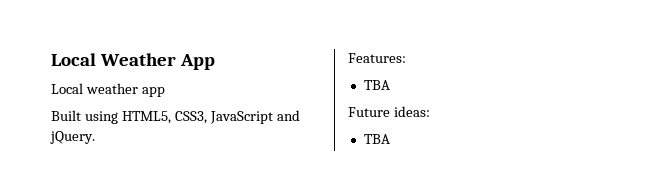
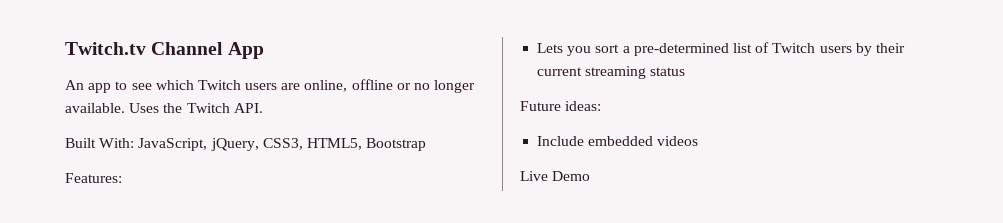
- Local Weather App
+ Twitch.tv Channel App
- Local weather app
- Built using HTML5, CSS3, JavaScript and jQuery.
+ An app to see which Twitch users are online, offline or no longer available. Uses the Twitch API.
+ Built With: JavaScript, jQuery, CSS3, HTML5, Bootstrap
  Features:
- TBA
+ Lets you sort a pre-determined list of Twitch users by their current streaming status
  Future ideas:
- TBA
+ Include embedded videos
+ Live Demo

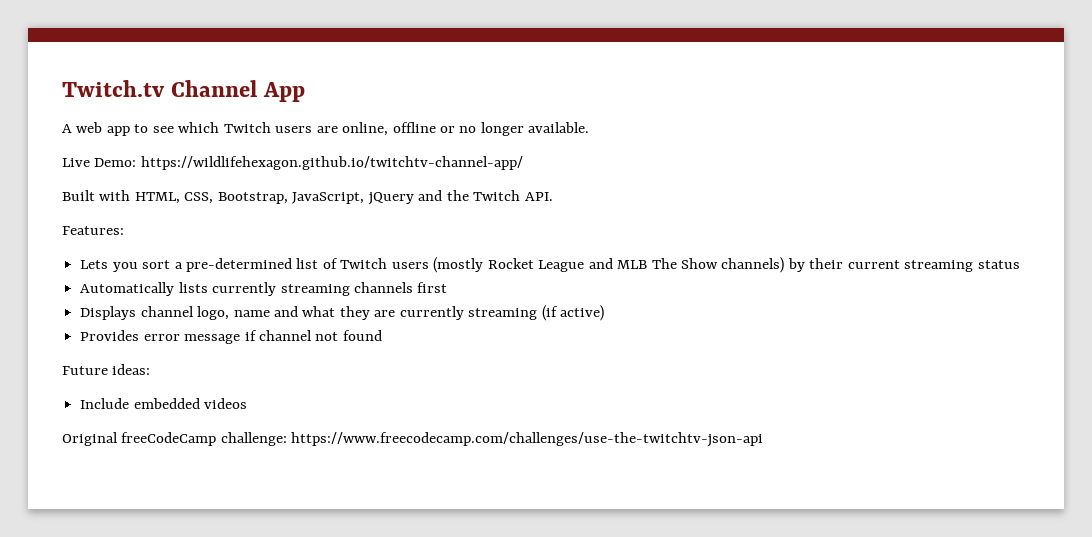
- An app to see which Twitch users are online, offline or no longer available. Uses the Twitch API.
- Built With: JavaScript, jQuery, CSS3, HTML5, Bootstrap
+ A web app to see which Twitch users are online, offline or no longer available.
+ Live Demo: https://wildlifehexagon.github.io/twitchtv-channel-app/
+ Built with HTML, CSS, Bootstrap, JavaScript, jQuery and the Twitch API.
- Lets you sort a pre-determined list of Twitch users by their current streaming status
+ Lets you sort a pre-determined list of Twitch users (mostly Rocket League and MLB The Show channels) by their current streaming status
+ Automatically lists currently streaming channels first
+ Displays channel logo, name and what they are currently streaming (if active)
+ Provides error message if channel not found
- Live Demo
+ Original freeCodeCamp challenge: https://www.freecodecamp.com/challenges/use-the-twitchtv-json-api

